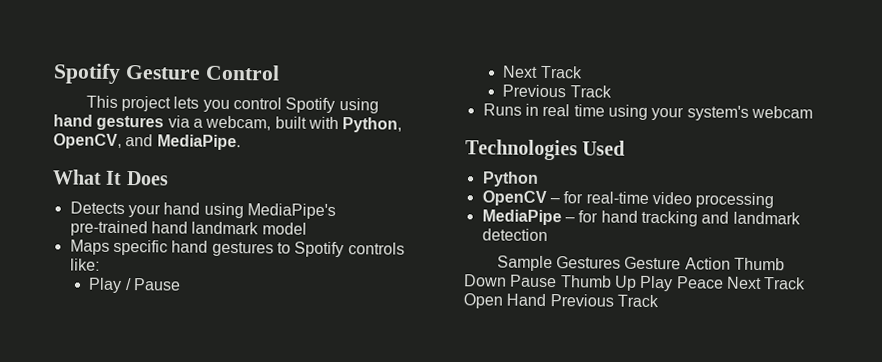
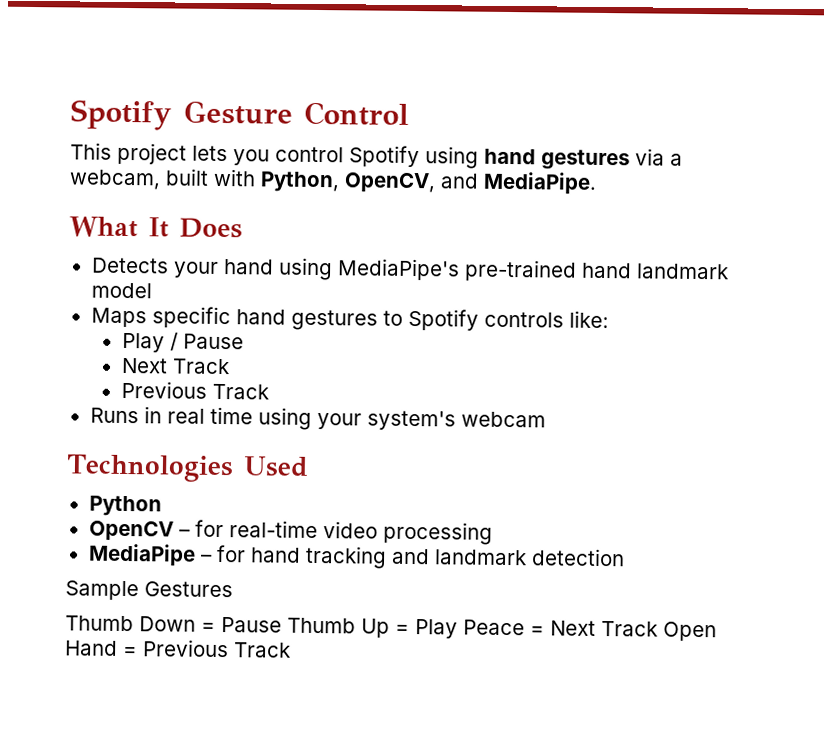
- Sample Gestures Gesture Action Thumb Down Pause Thumb Up Play Peace Next Track Open Hand Previous Track
+ Sample Gestures
+ Thumb Down = Pause Thumb Up = Play Peace = Next Track Open Hand = Previous Track

